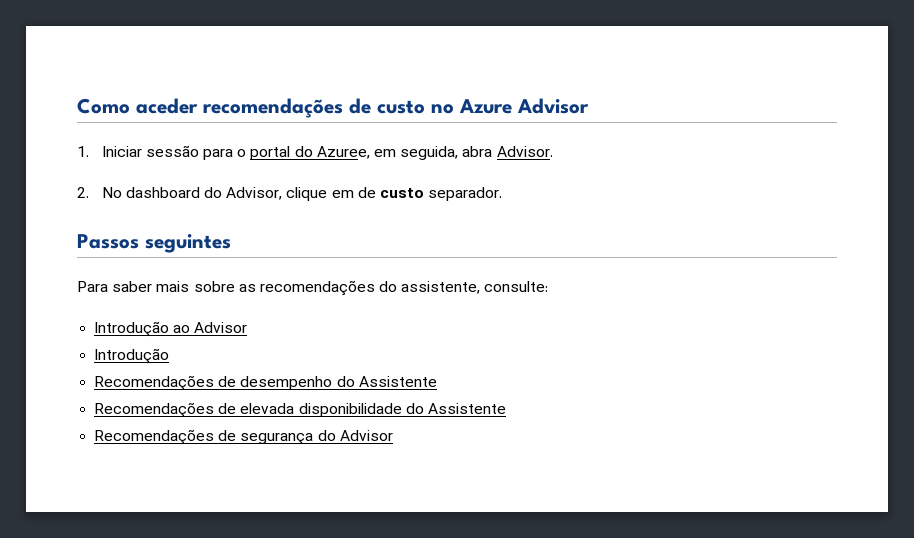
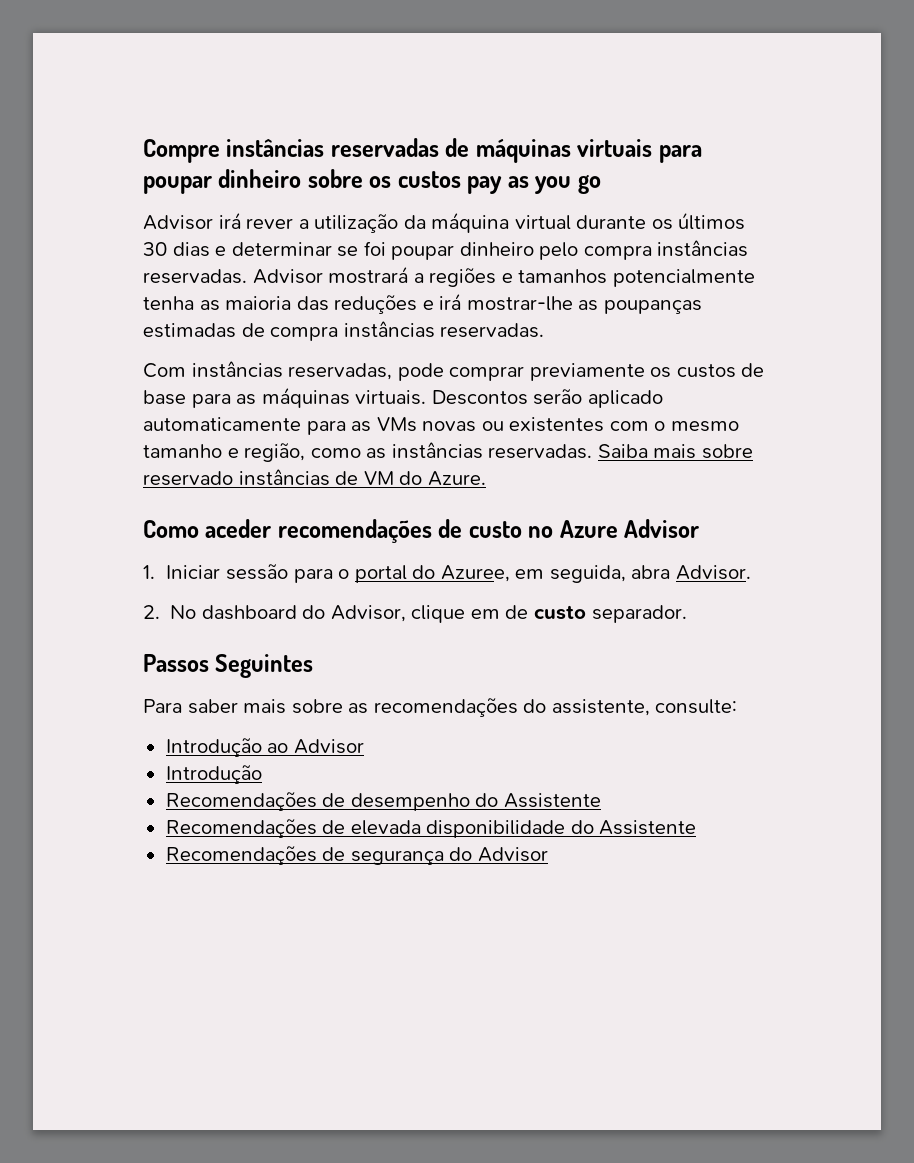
+ Compre instâncias reservadas de máquinas virtuais para poupar dinheiro sobre os custos pay as you go
+ Advisor irá rever a utilização da máquina virtual durante os últimos 30 dias e determinar se foi poupar dinheiro pelo compra instâncias reservadas. Advisor mostrará a regiões e tamanhos potencialmente tenha as maioria das reduções e irá mostrar-lhe as poupanças estimadas de compra instâncias reservadas.
+ Com instâncias reservadas, pode comprar previamente os custos de base para as máquinas virtuais. Descontos serão aplicado automaticamente para as VMs novas ou existentes com o mesmo tamanho e região, como as instâncias reservadas. Saiba mais sobre reservado instâncias de VM do Azure.
- Passos seguintes
+ Passos Seguintes

